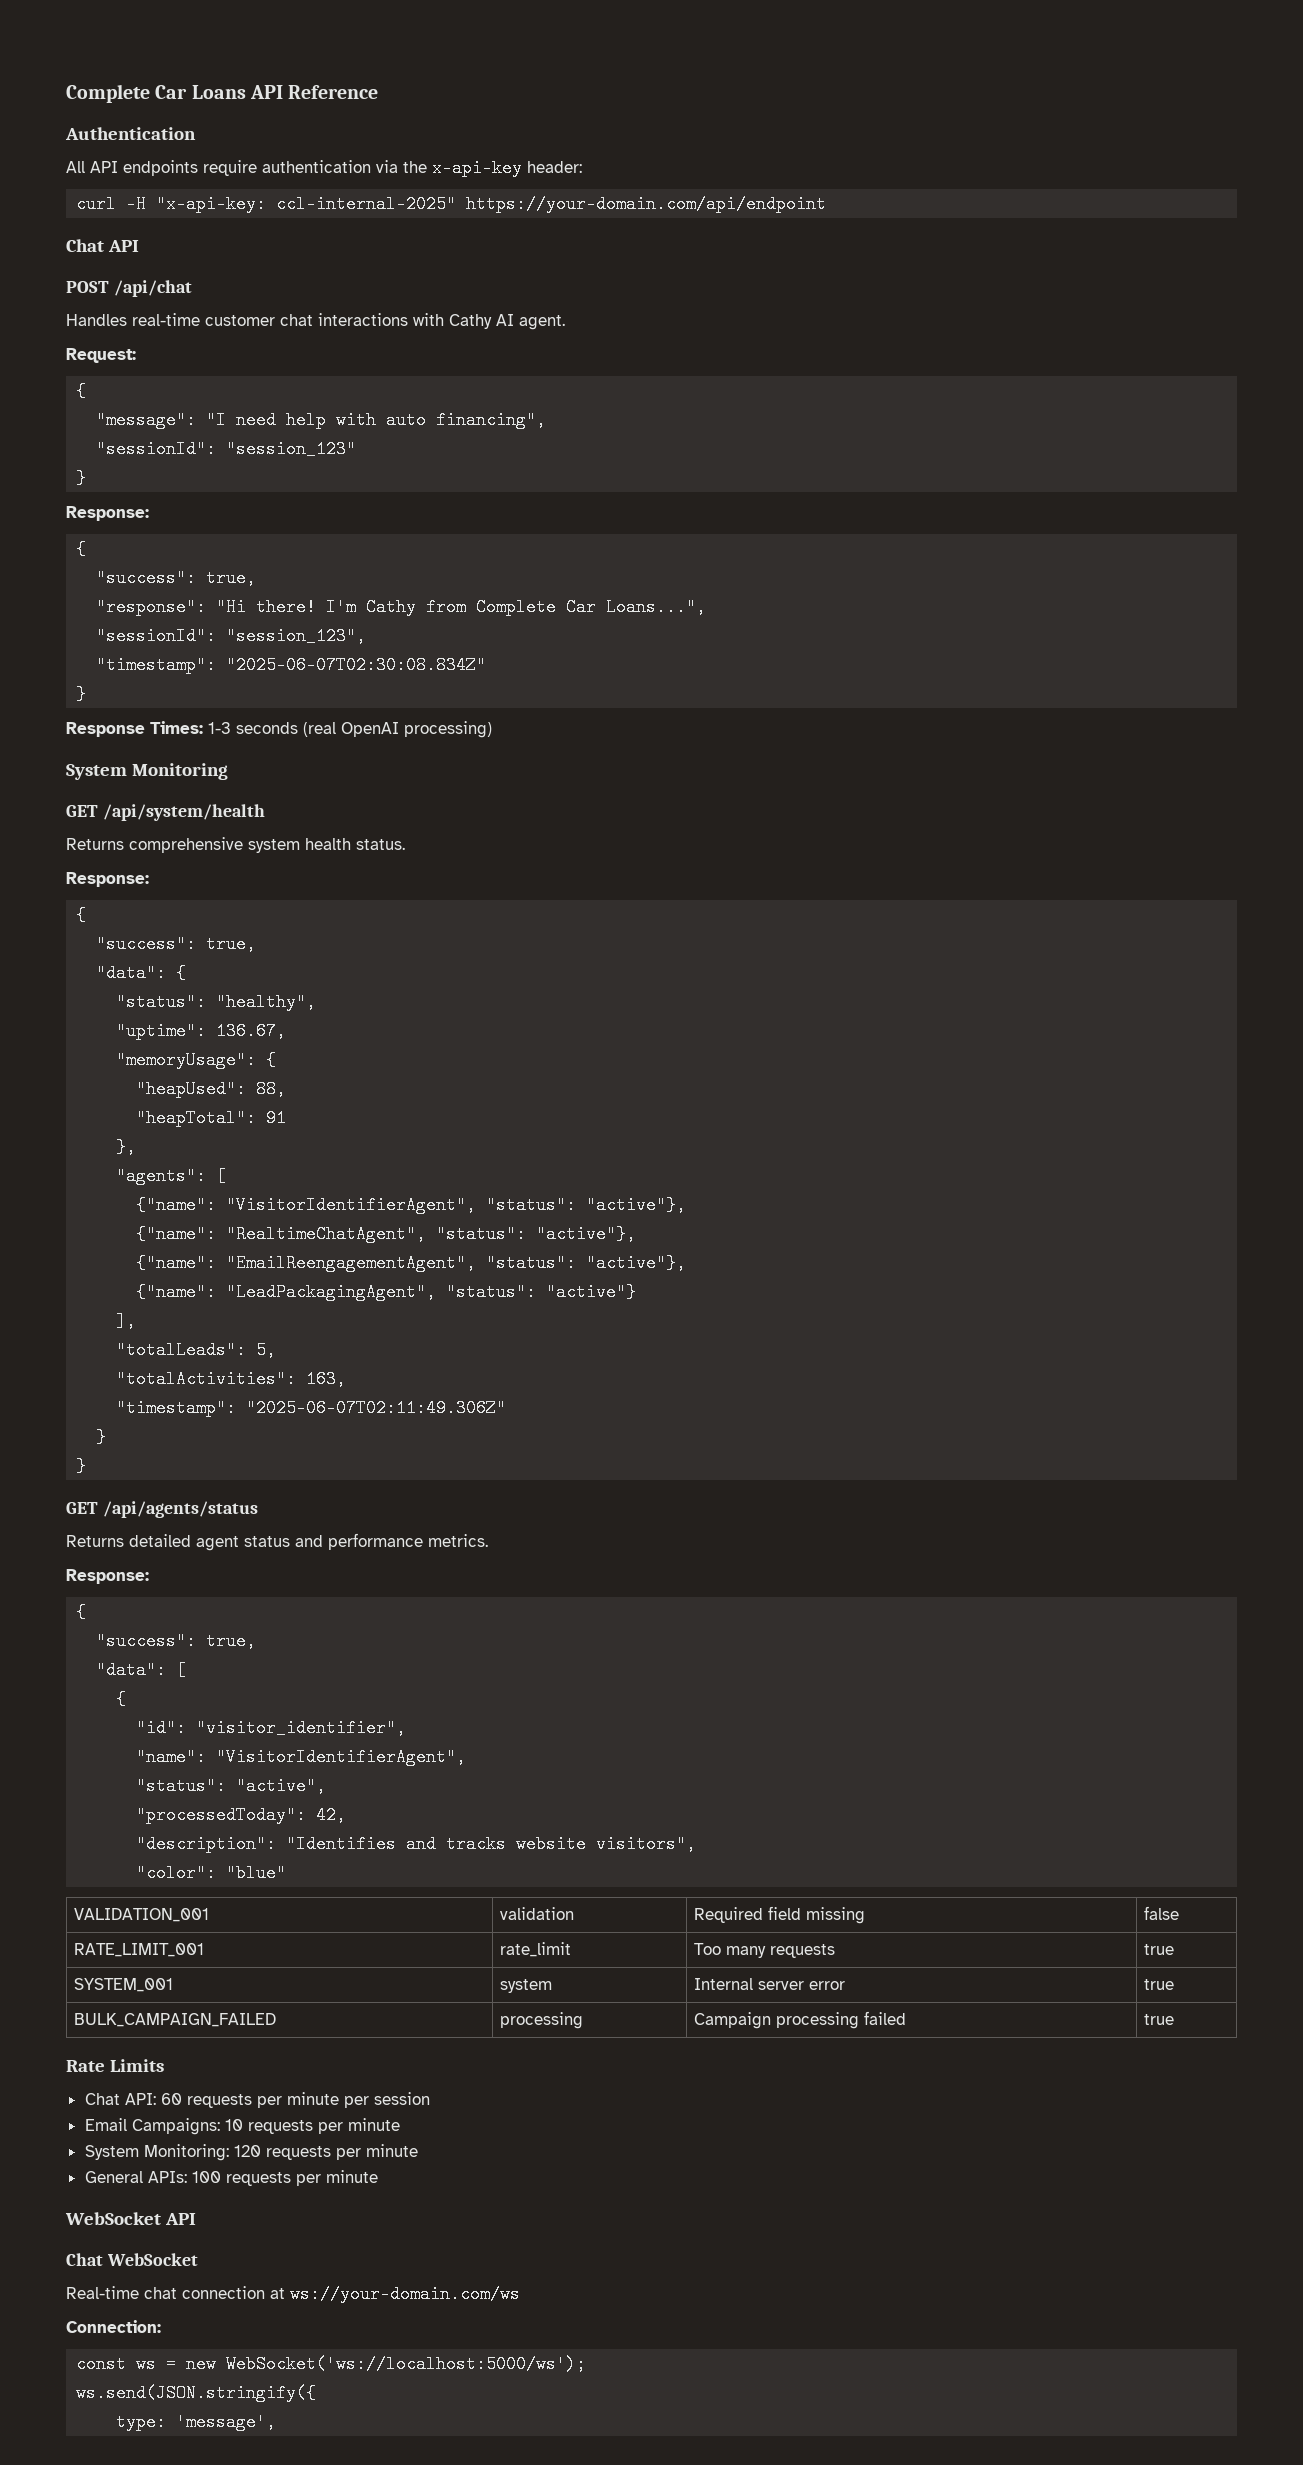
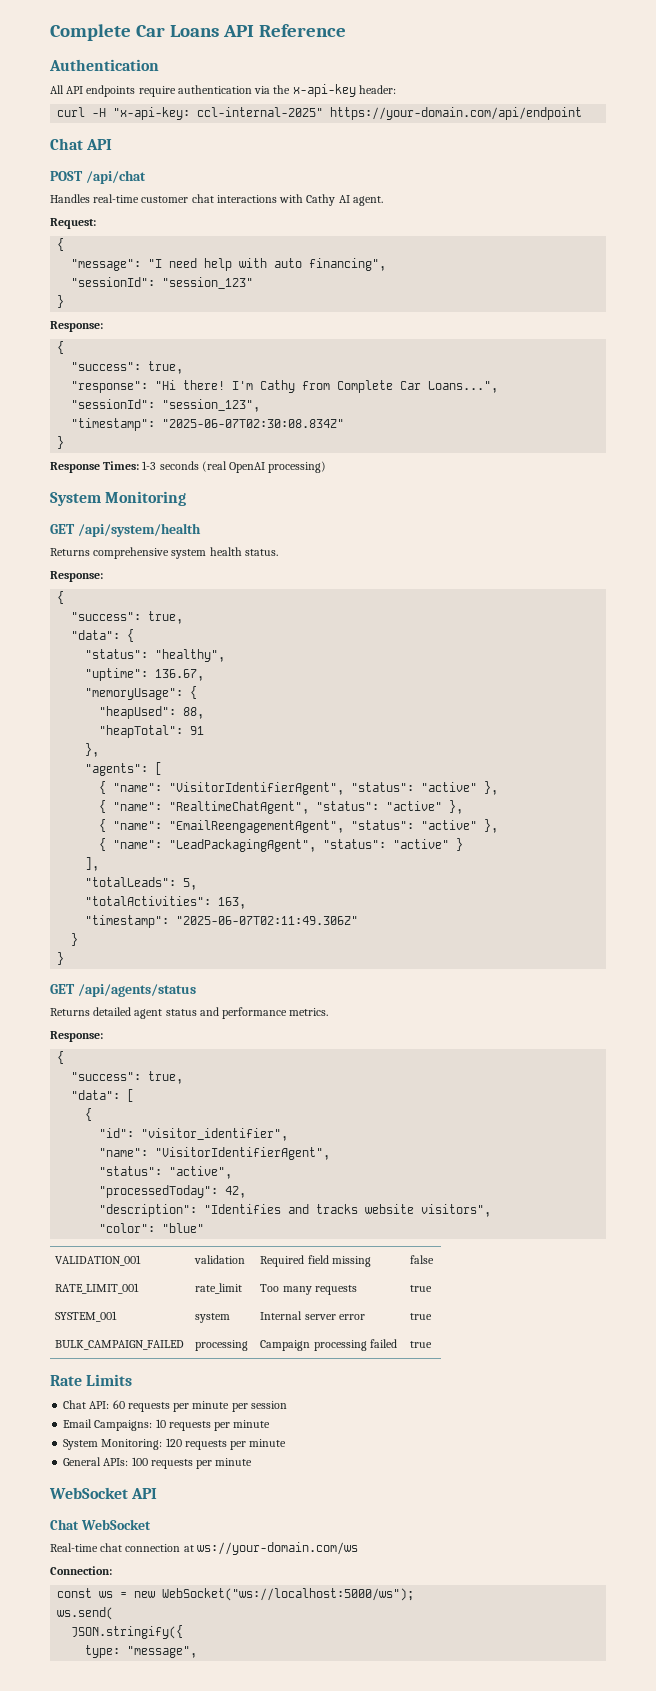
- {"name": "VisitorIdentifierAgent", "status": "active"},
- {"name": "RealtimeChatAgent", "status": "active"},
- {"name": "EmailReengagementAgent", "status": "active"},
- {"name": "LeadPackagingAgent", "status": "active"}
+ { "name": "VisitorIdentifierAgent", "status": "active" },
+ { "name": "RealtimeChatAgent", "status": "active" },
+ { "name": "EmailReengagementAgent", "status": "active" },
+ { "name": "LeadPackagingAgent", "status": "active" }
- const ws = new WebSocket('ws://localhost:5000/ws');
- ws.send(JSON.stringify({
+ const ws = new WebSocket("ws://localhost:5000/ws");
+ ws.send(
+ JSON.stringify({
- type: 'message',
+ type: "message",

